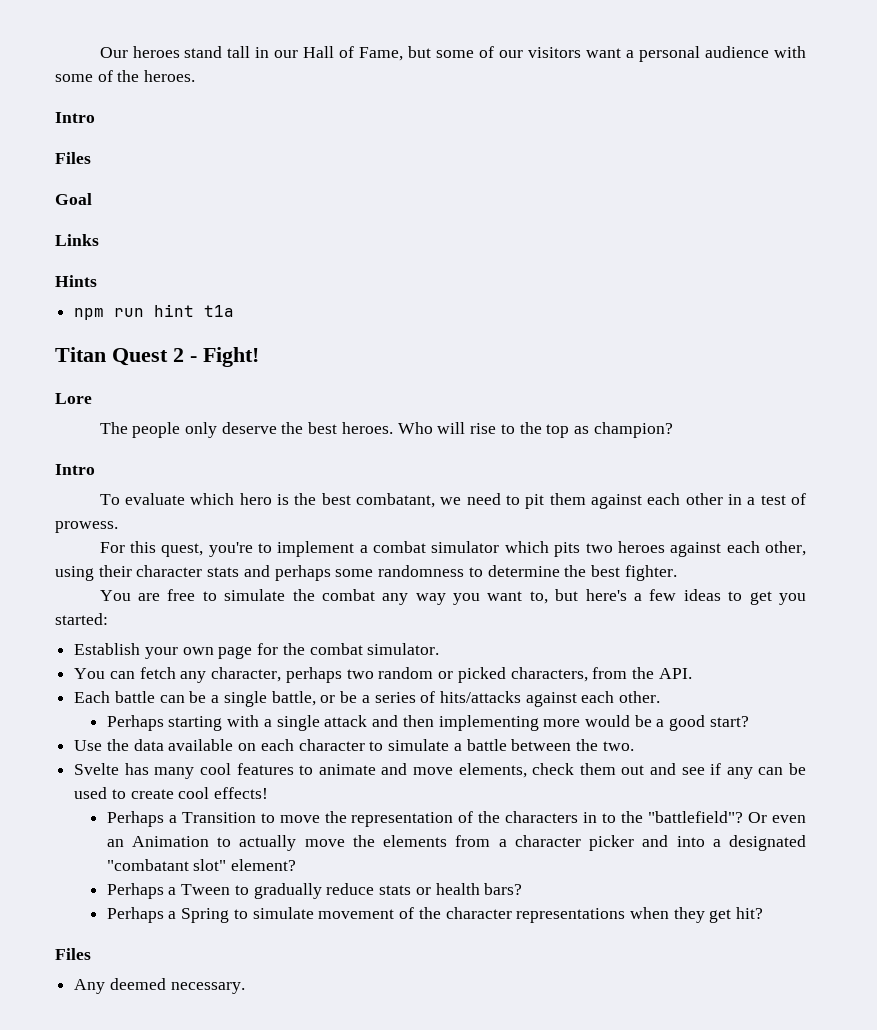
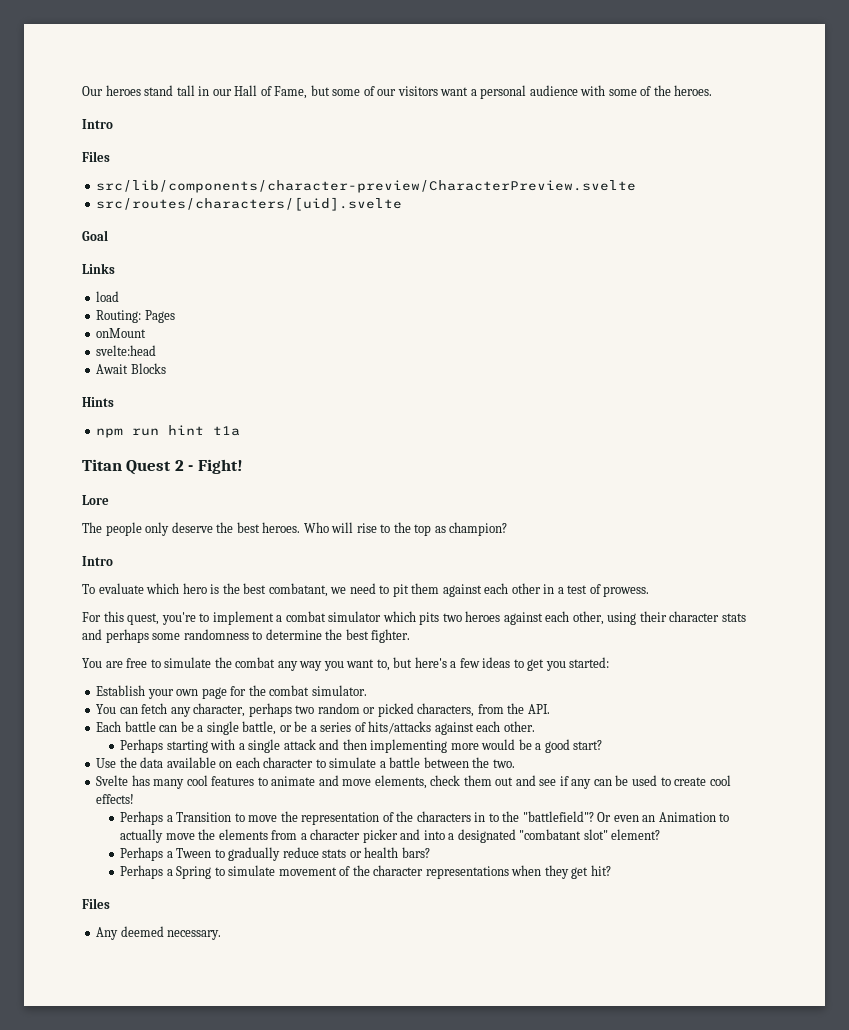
+ src/lib/components/character-preview/CharacterPreview.svelte
+ src/routes/characters/[uid].svelte
+ load
+ Routing: Pages
+ onMount
+ svelte:head
+ Await Blocks

